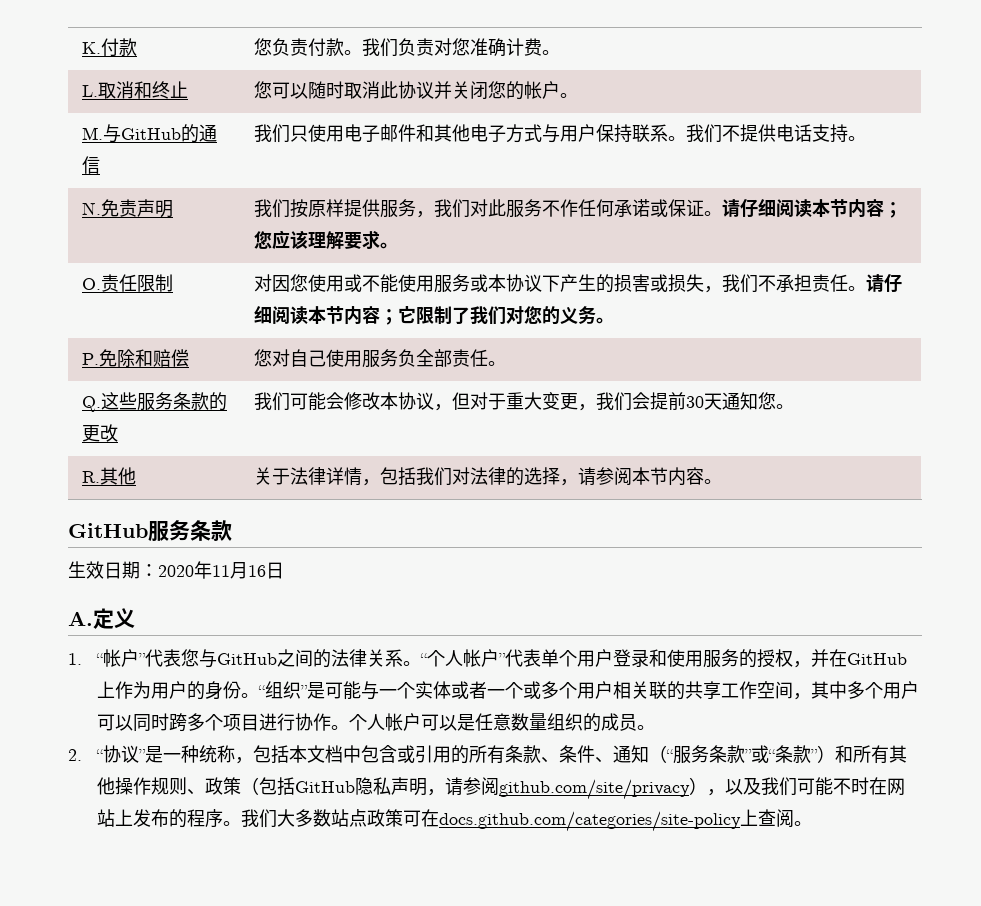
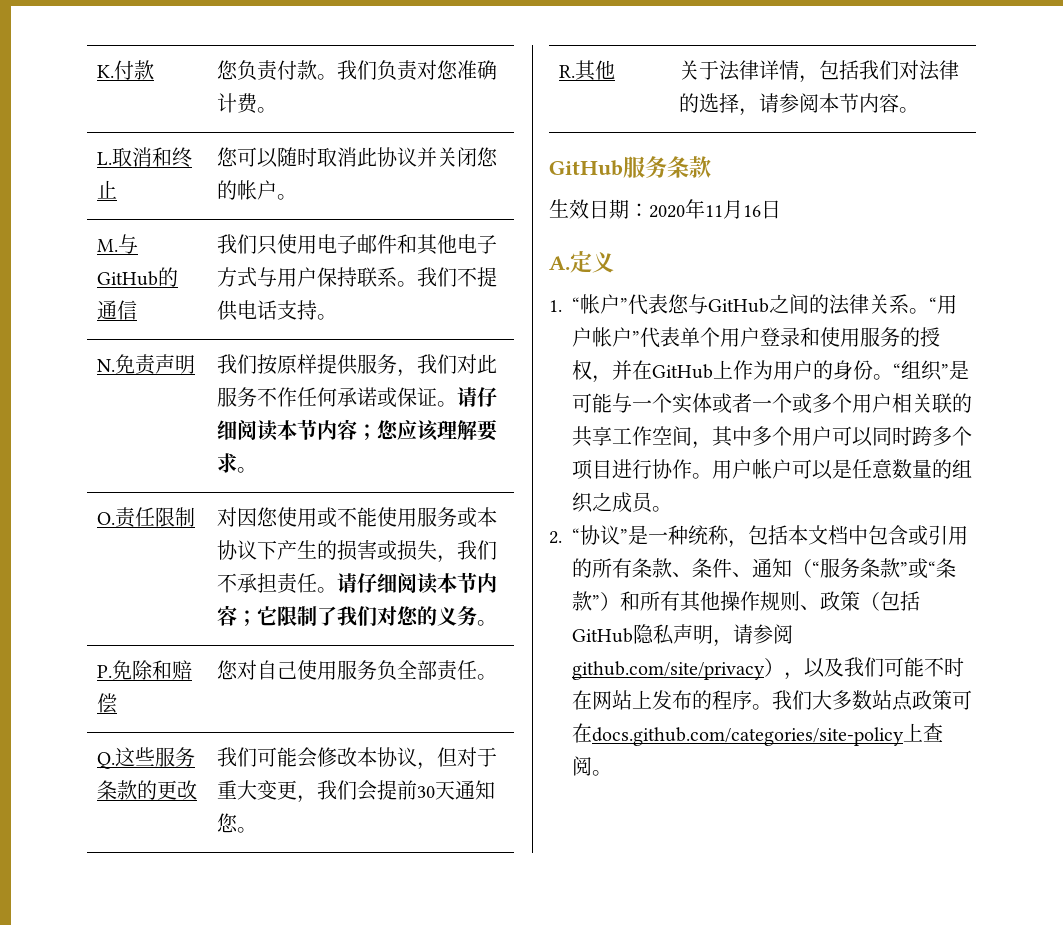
- “个人帐户”代表单个用户登录和使用服务的授权，并在GitHub上作为用户的身份。
+ “用户帐户”代表单个用户登录和使用服务的授权，并在GitHub上作为用户的身份。
- 个人帐户可以是任意数量组织的成员。
+ 用户帐户可以是任意数量的组织之成员。

